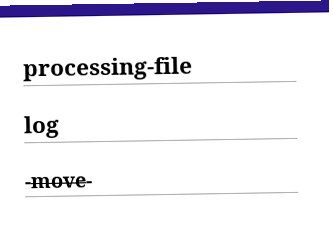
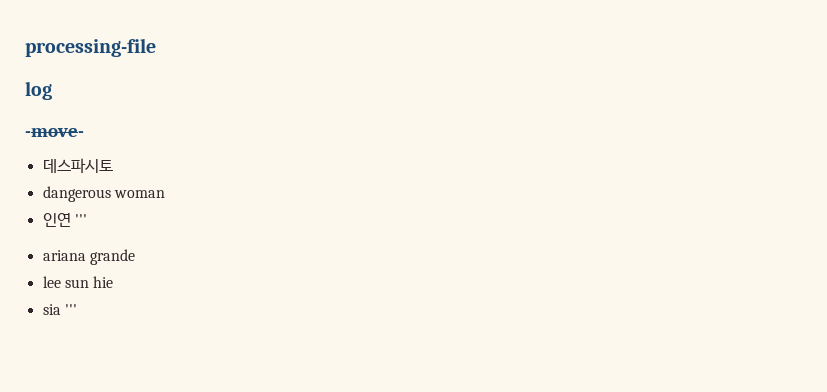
+ 데스파시토
+ dangerous woman
+ 인연 '''
+ ariana grande
+ lee sun hie
+ sia '''

